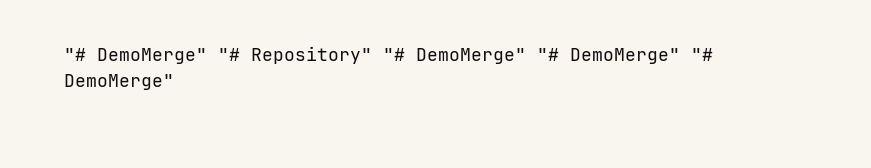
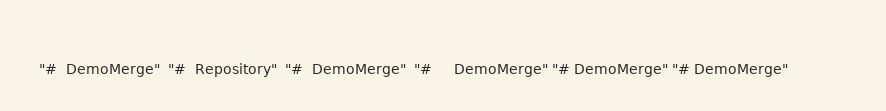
- "# DemoMerge" "# Repository" "# DemoMerge" "# DemoMerge" "# DemoMerge"
+ "# DemoMerge" "# Repository" "# DemoMerge" "# DemoMerge" "# DemoMerge" "# DemoMerge"

